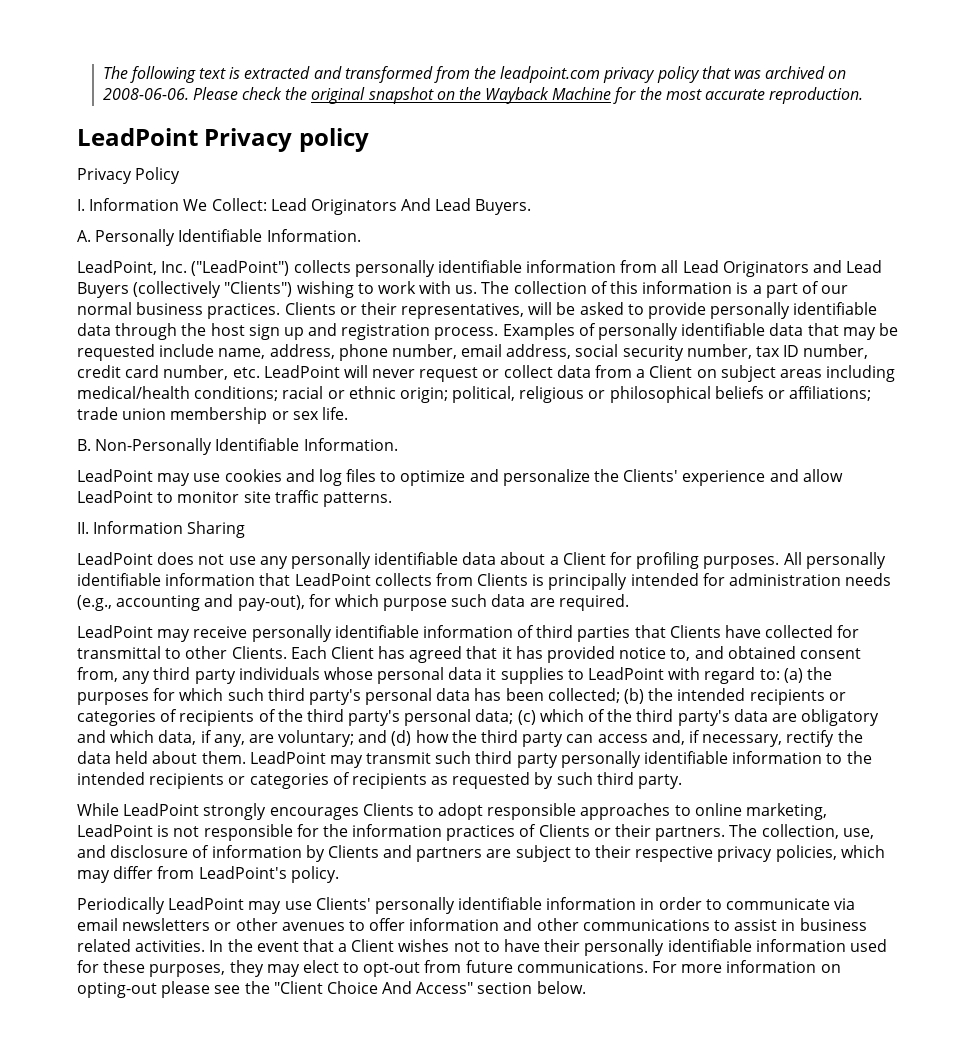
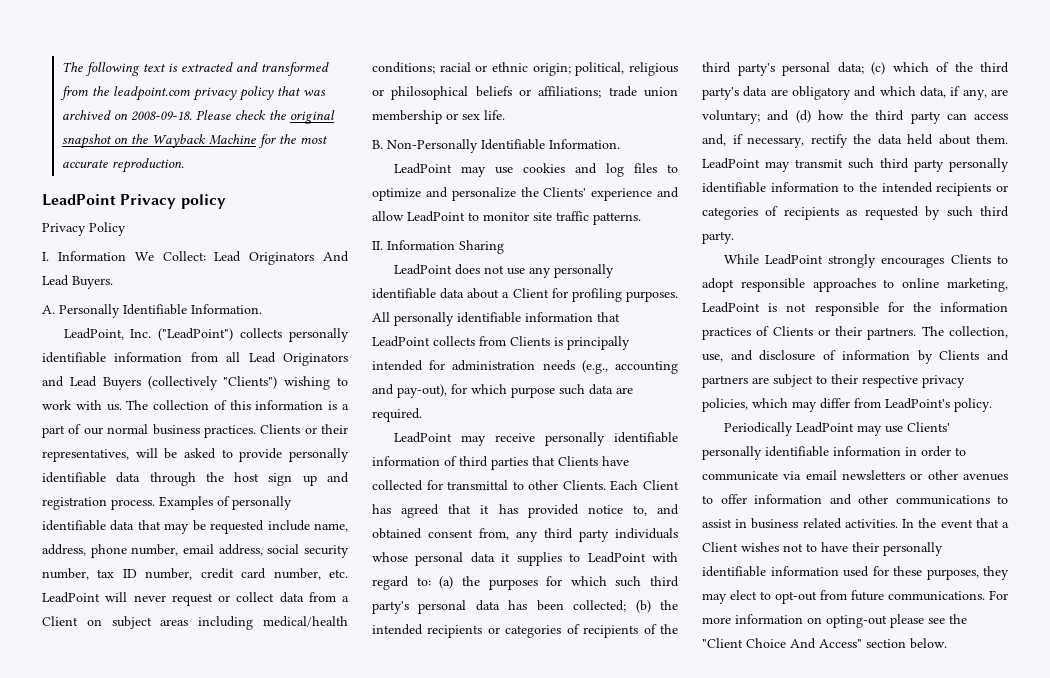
- The following text is extracted and transformed from the leadpoint.com privacy policy that was archived on 2008-06-06.
+ The following text is extracted and transformed from the leadpoint.com privacy policy that was archived on 2008-09-18.

